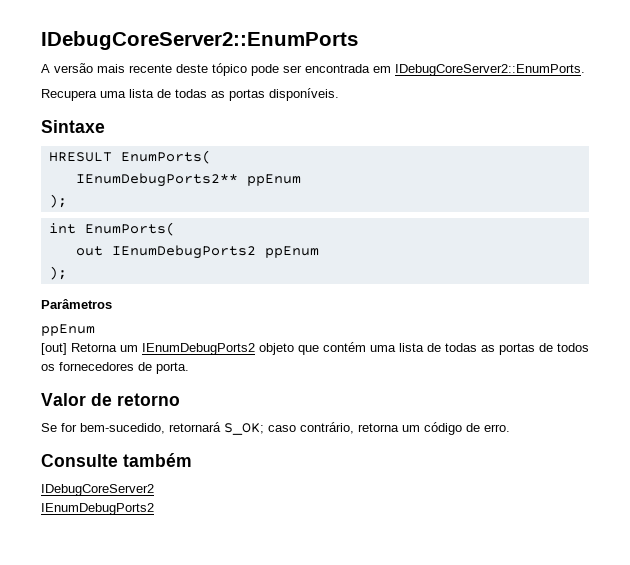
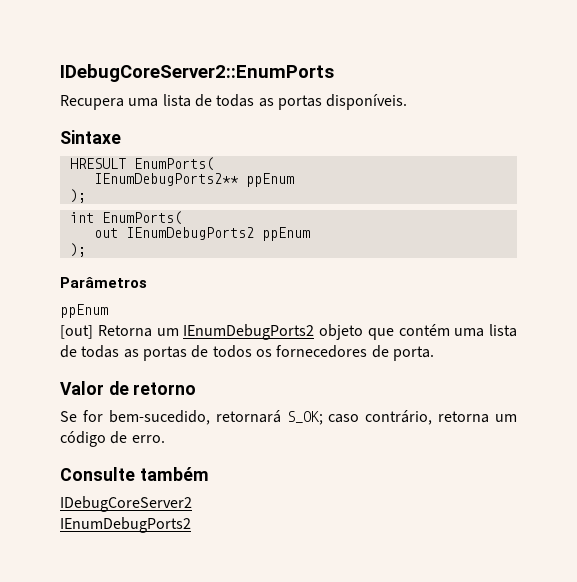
- A versão mais recente deste tópico pode ser encontrada em IDebugCoreServer2::EnumPorts.

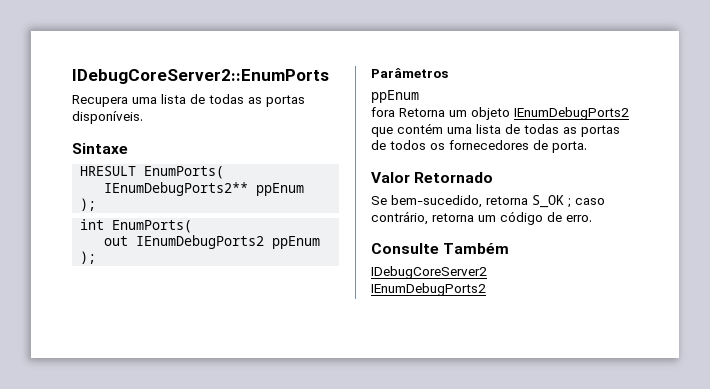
- [out] Retorna um IEnumDebugPorts2 objeto que contém uma lista de todas as portas de todos os fornecedores de porta.
+ fora Retorna um objeto IEnumDebugPorts2 que contém uma lista de todas as portas de todos os fornecedores de porta.
- Valor de retorno
+ Valor Retornado
- Se for bem-sucedido, retornará S_OK; caso contrário, retorna um código de erro.
+ Se bem-sucedido, retorna S_OK ; caso contrário, retorna um código de erro.
- Consulte também
+ Consulte Também

